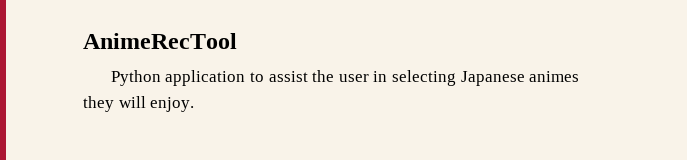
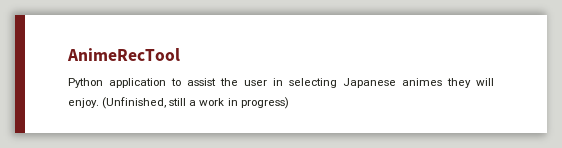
+ (Unfinished, still a work in progress)

